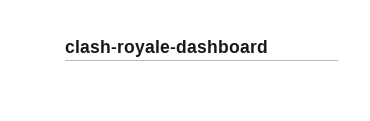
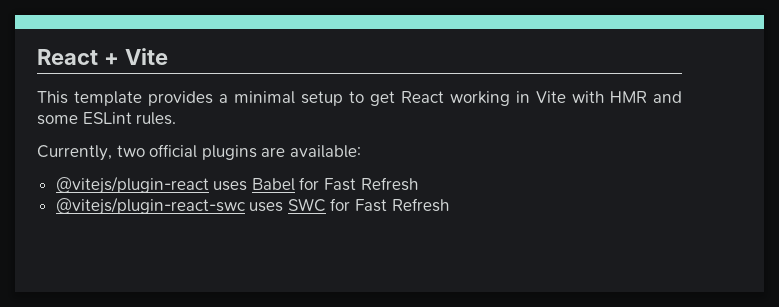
- clash-royale-dashboard
+ React + Vite
+ This template provides a minimal setup to get React working in Vite with HMR and some ESLint rules.
+ Currently, two official plugins are available:
+ @vitejs/plugin-react uses Babel for Fast Refresh
+ @vitejs/plugin-react-swc uses SWC for Fast Refresh

